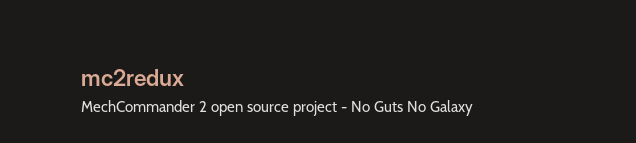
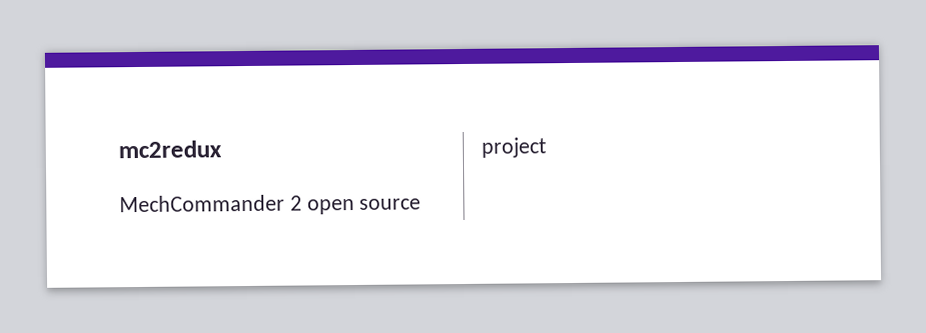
- MechCommander 2 open source project - No Guts No Galaxy
+ MechCommander 2 open source project

